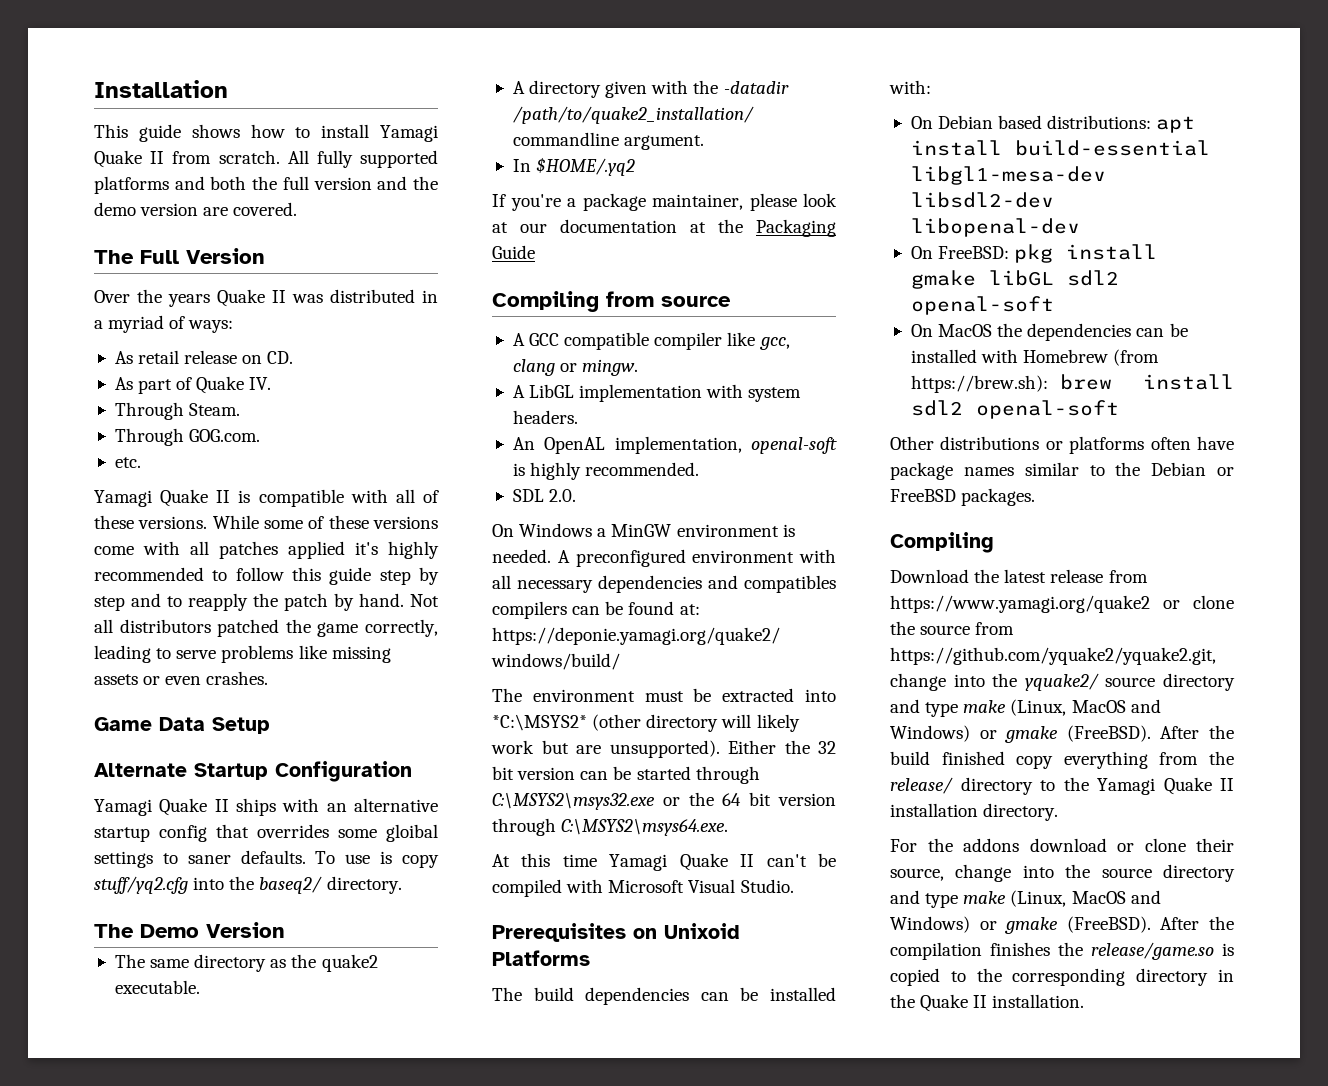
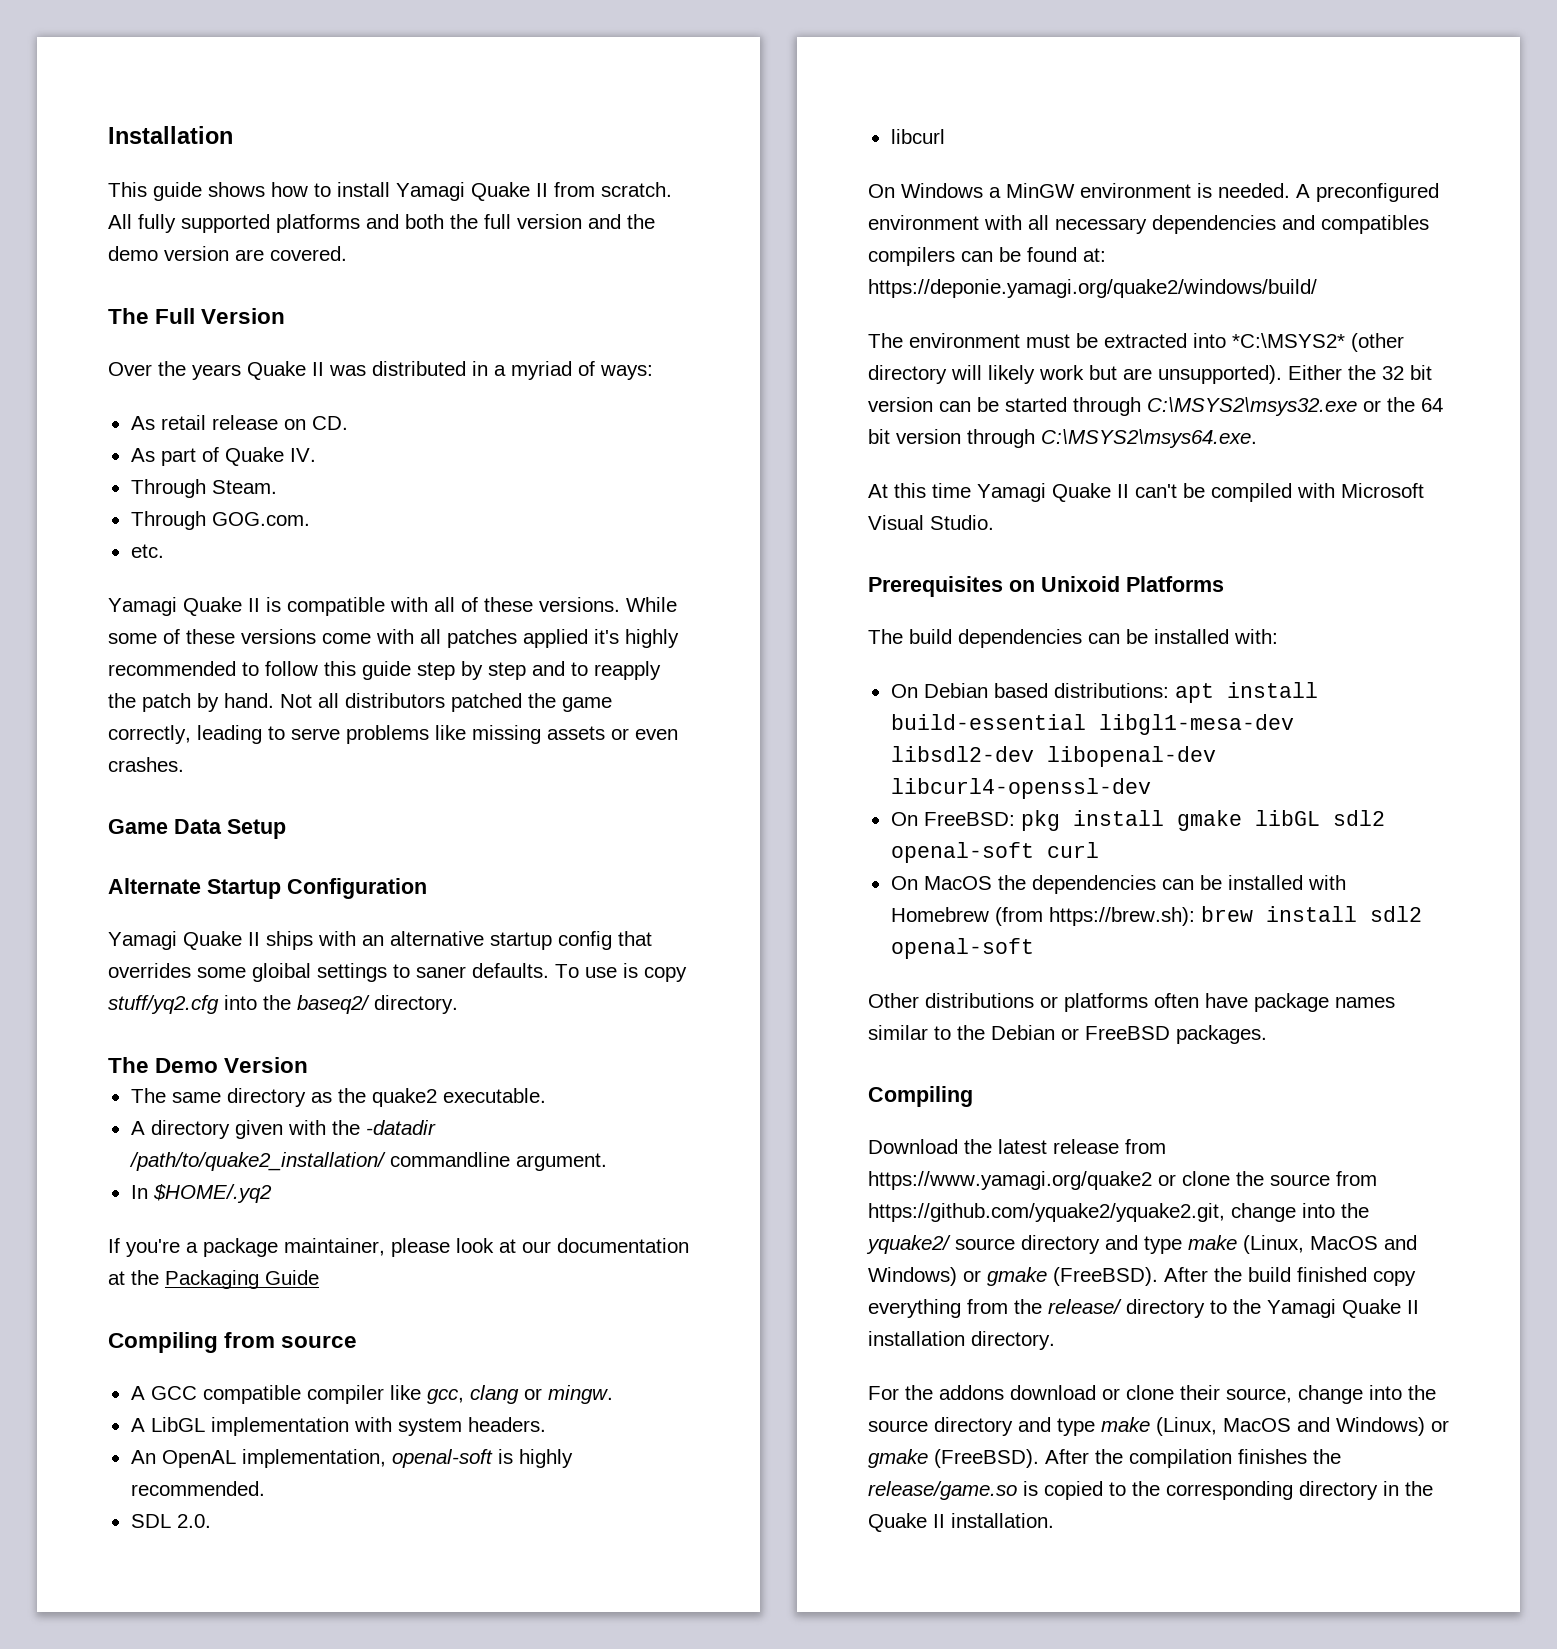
+ libcurl
- On Debian based distributions: apt install build-essential libgl1-mesa-dev libsdl2-dev libopenal-dev
+ On Debian based distributions: apt install build-essential libgl1-mesa-dev libsdl2-dev libopenal-dev libcurl4-openssl-dev
- On FreeBSD: pkg install gmake libGL sdl2 openal-soft
+ On FreeBSD: pkg install gmake libGL sdl2 openal-soft curl

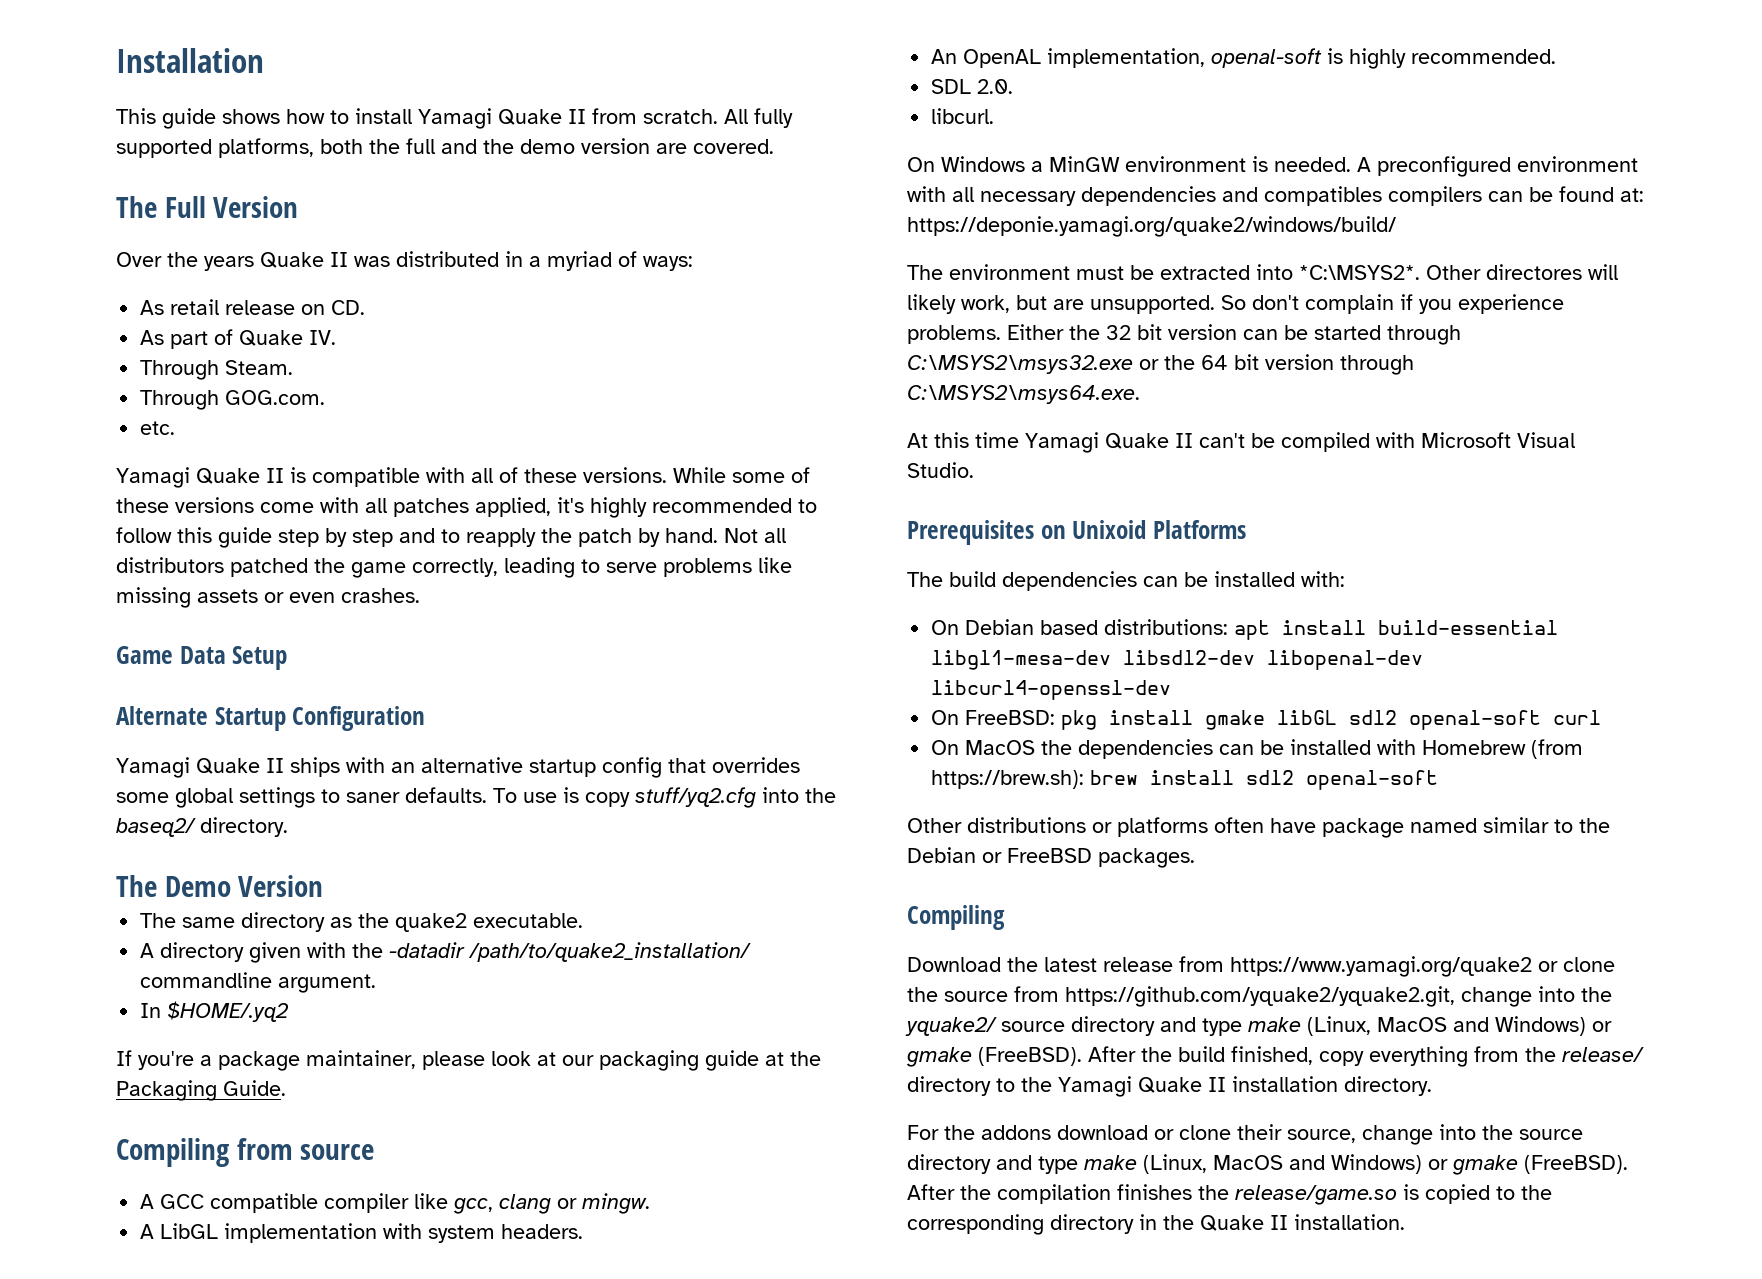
- All fully supported platforms and both the full version and the demo version are covered.
+ All fully supported platforms, both the full and the demo version are covered.
- While some of these versions come with all patches applied it's highly recommended to follow this guide step by step and to reapply the patch by hand.
+ While some of these versions come with all patches applied, it's highly recommended to follow this guide step by step and to reapply the patch by hand.
- Yamagi Quake II ships with an alternative startup config that overrides some gloibal settings to saner defaults.
+ Yamagi Quake II ships with an alternative startup config that overrides some global settings to saner defaults.
- If you're a package maintainer, please look at our documentation at the Packaging Guide
+ If you're a package maintainer, please look at our packaging guide at the Packaging Guide.
- libcurl
+ libcurl.
- The environment must be extracted into *C:\MSYS2* (other directory will likely work but are unsupported).
+ The environment must be extracted into *C:\MSYS2*. Other directores will likely work, but are unsupported. So don't complain if you experience problems.
- Other distributions or platforms often have package names similar to the Debian or FreeBSD packages.
+ Other distributions or platforms often have package named similar to the Debian or FreeBSD packages.
- After the build finished copy everything from the release/ directory to the Yamagi Quake II installation directory.
+ After the build finished, copy everything from the release/ directory to the Yamagi Quake II installation directory.

